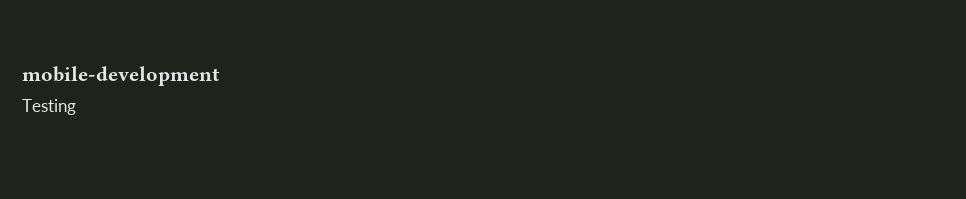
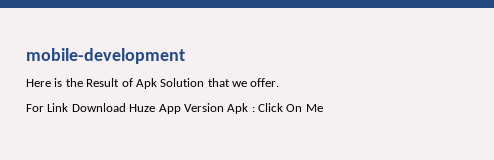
- Testing
+ Here is the Result of Apk Solution that we offer.
+ For Link Download Huze App Version Apk : Click On Me

